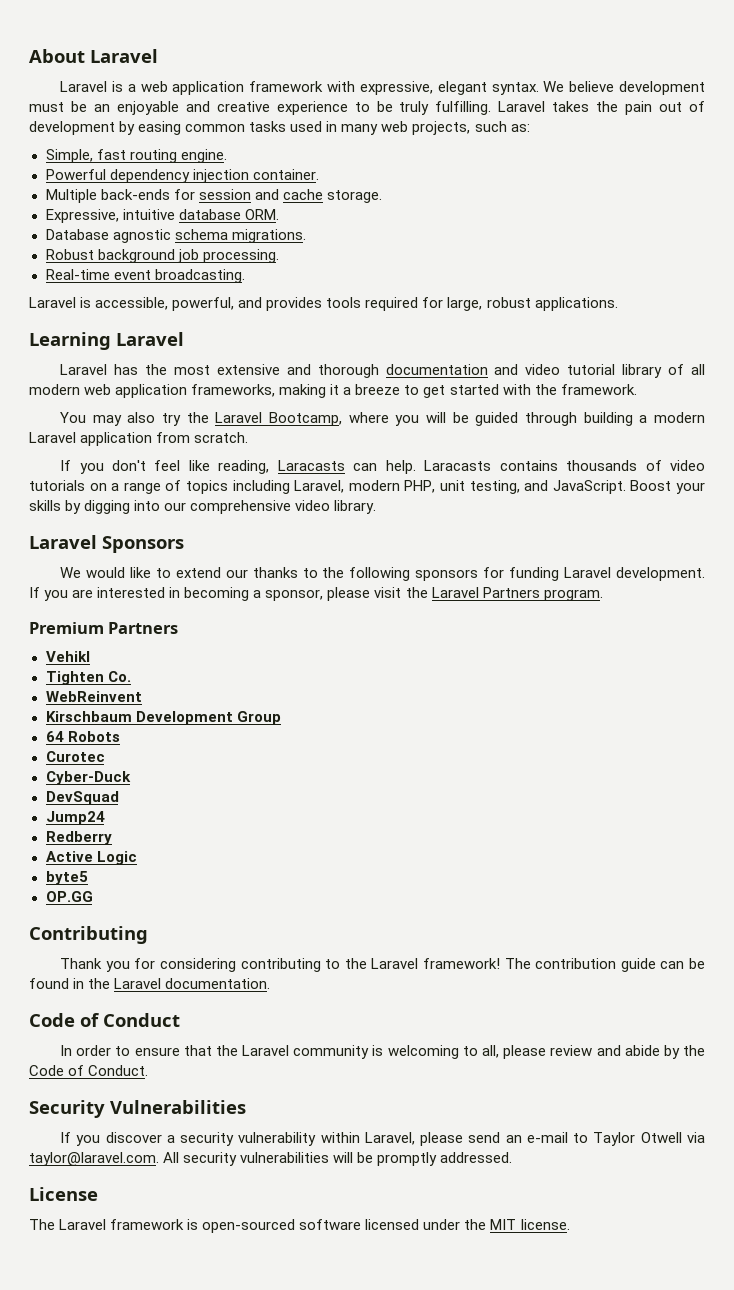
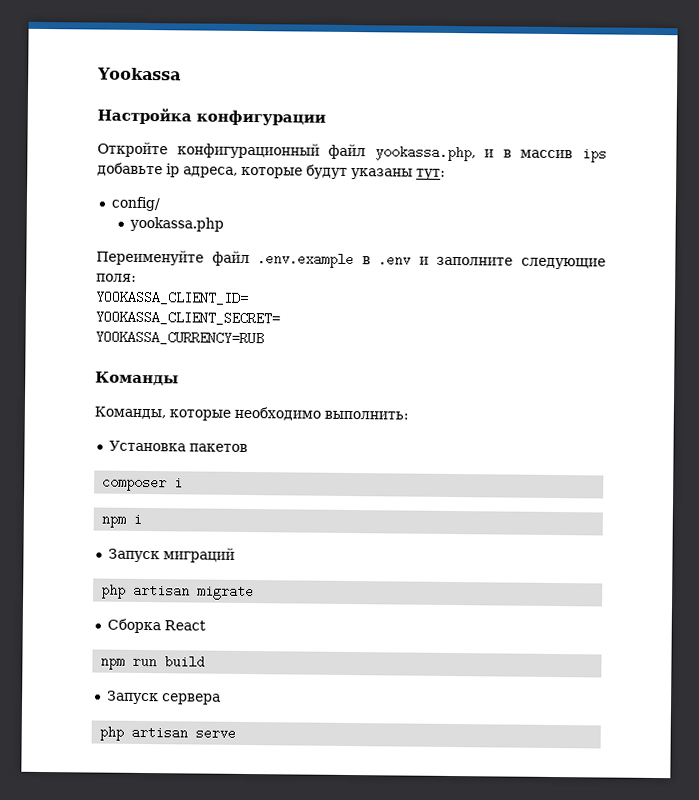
- About Laravel
- Laravel is a web application framework with expressive, elegant syntax. We believe development must be an enjoyable and creative experience to be truly fulfilling. Laravel takes the pain out of development by easing common tasks used in many web projects, such as:
- Simple, fast routing engine.
- Powerful dependency injection container.
- Multiple back-ends for session and cache storage.
- Expressive, intuitive database ORM.
- Database agnostic schema migrations.
- Robust background job processing.
- Real-time event broadcasting.
- Laravel is accessible, powerful, and provides tools required for large, robust applications.
- Learning Laravel
- Laravel has the most extensive and thorough documentation and video tutorial library of all modern web application frameworks, making it a breeze to get started with the framework.
- You may also try the Laravel Bootcamp, where you will be guided through building a modern Laravel application from scratch.
- If you don't feel like reading, Laracasts can help. Laracasts contains thousands of video tutorials on a range of topics including Laravel, modern PHP, unit testing, and JavaScript. Boost your skills by digging into our comprehensive video library.
- Laravel Sponsors
- We would like to extend our thanks to the following sponsors for funding Laravel development. If you are interested in becoming a sponsor, please visit the Laravel Partners program.
- Premium Partners
- Vehikl
- Tighten Co.
- WebReinvent
- Kirschbaum Development Group
- 64 Robots
- Curotec
- Cyber-Duck
- DevSquad
- Jump24
- Redberry
- Active Logic
- byte5
- OP.GG
- Contributing
- Thank you for considering contributing to the Laravel framework! The contribution guide can be found in the Laravel documentation.
- Code of Conduct
- In order to ensure that the Laravel community is welcoming to all, please review and abide by the Code of Conduct.
- Security Vulnerabilities
- If you discover a security vulnerability within Laravel, please send an e-mail to Taylor Otwell via taylor@laravel.com. All security vulnerabilities will be promptly addressed.
- License
- The Laravel framework is open-sourced software licensed under the MIT license.
+ Yookassa
+ Настройка конфигурации
+ Откройте конфигурационный файл yookassa.php, и в массив ips добавьте ip адреса, которые будут указаны тут:
+ config/
+ yookassa.php
+ Переименуйте файл .env.example в .env и заполните следующие поля:
+ YOOKASSA_CLIENT_ID=
+ YOOKASSA_CLIENT_SECRET=
+ YOOKASSA_CURRENCY=RUB
+ Команды
+ Команды, которые необходимо выполнить:
+ Установка пакетов
+ composer i
+ npm i
+ Запуск миграций
+ php artisan migrate
+ Сборка React
+ npm run build
+ Запуск сервера
+ php artisan serve

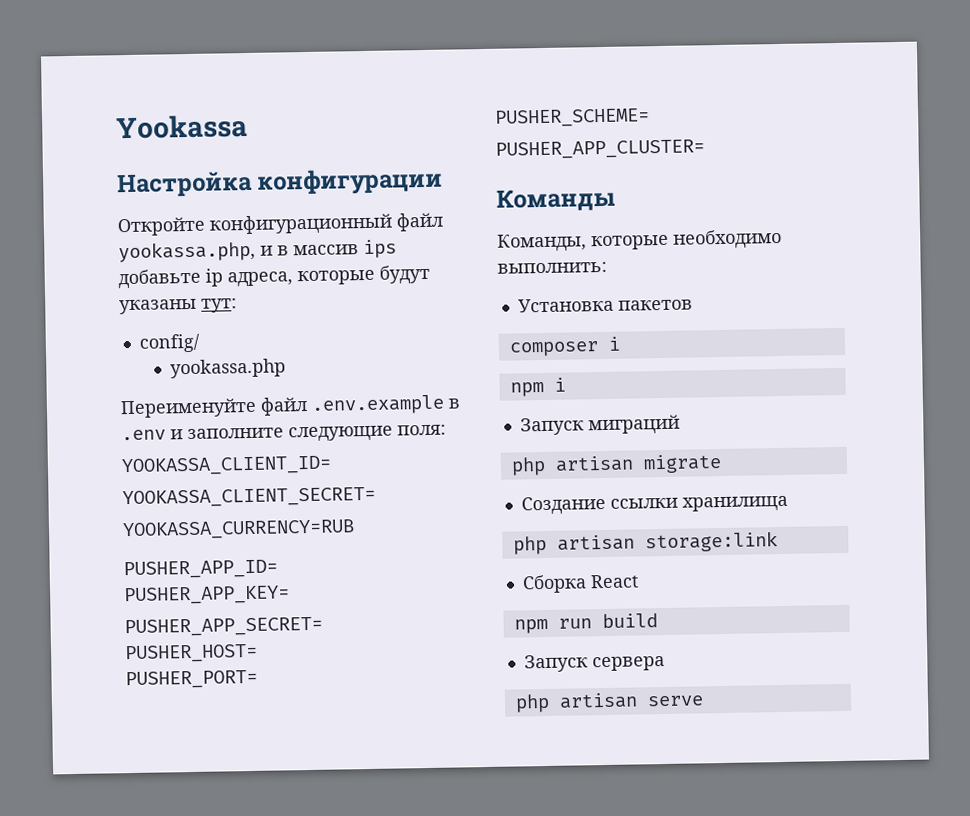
+ PUSHER_APP_ID=
+ PUSHER_APP_KEY=
+ PUSHER_APP_SECRET=
+ PUSHER_HOST=
+ PUSHER_PORT=
+ PUSHER_SCHEME=
+ PUSHER_APP_CLUSTER=
+ Создание ссылки хранилища
+ php artisan storage:link

